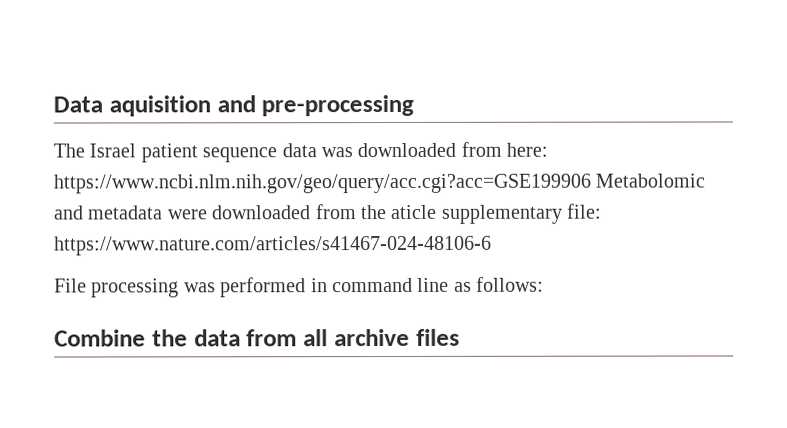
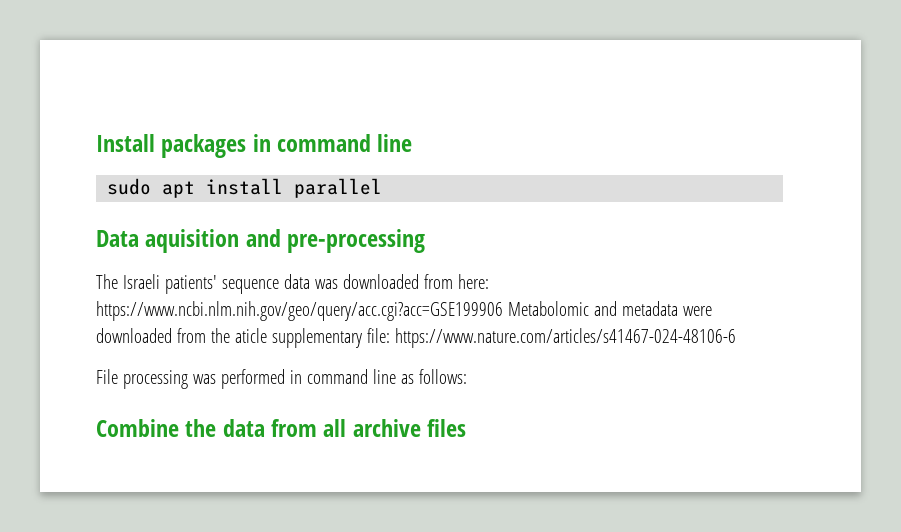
+ Install packages in command line
+ sudo apt install parallel
- The Israel patient sequence data was downloaded from here: https://www.ncbi.nlm.nih.gov/geo/query/acc.cgi?acc=GSE199906 Metabolomic and metadata were downloaded from the aticle supplementary file: https://www.nature.com/articles/s41467-024-48106-6
+ The Israeli patients' sequence data was downloaded from here: https://www.ncbi.nlm.nih.gov/geo/query/acc.cgi?acc=GSE199906 Metabolomic and metadata were downloaded from the aticle supplementary file: https://www.nature.com/articles/s41467-024-48106-6

